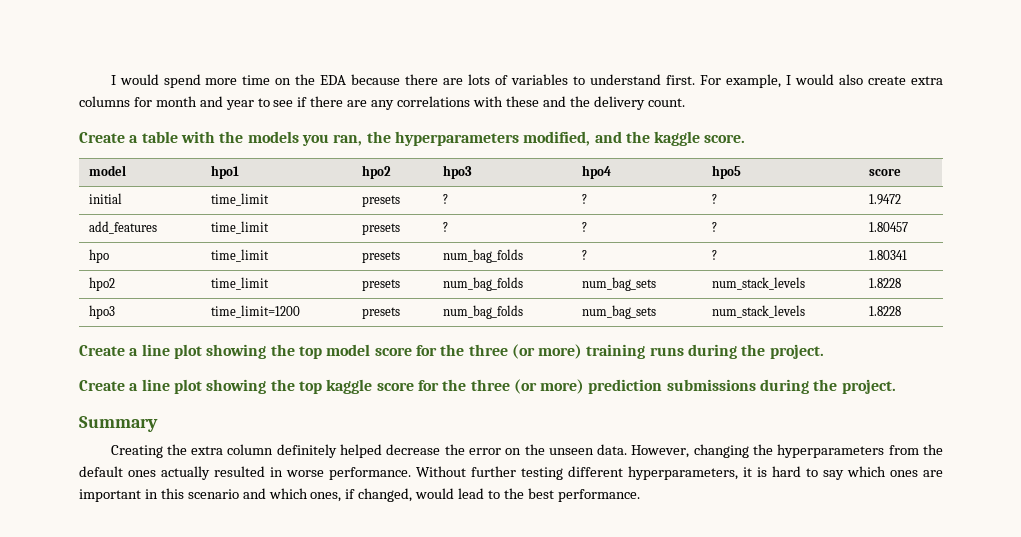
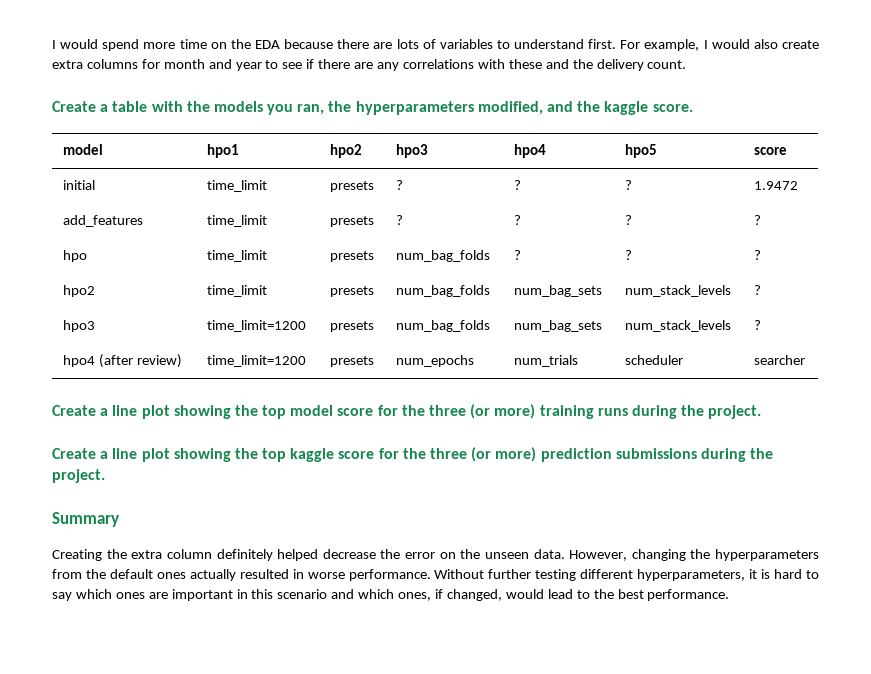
- add_features | time_limit | presets | ? | ? | ? | 1.80457
+ add_features | time_limit | presets | ? | ? | ? | ?
- hpo | time_limit | presets | num_bag_folds | ? | ? | 1.80341
+ hpo | time_limit | presets | num_bag_folds | ? | ? | ?
- hpo2 | time_limit | presets | num_bag_folds | num_bag_sets | num_stack_levels | 1.8228
+ hpo2 | time_limit | presets | num_bag_folds | num_bag_sets | num_stack_levels | ?
- hpo3 | time_limit=1200 | presets | num_bag_folds | num_bag_sets | num_stack_levels | 1.8228
+ hpo3 | time_limit=1200 | presets | num_bag_folds | num_bag_sets | num_stack_levels | ?
+ hpo4 (after review) | time_limit=1200 | presets | num_epochs | num_trials | scheduler | searcher

